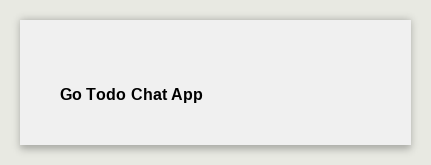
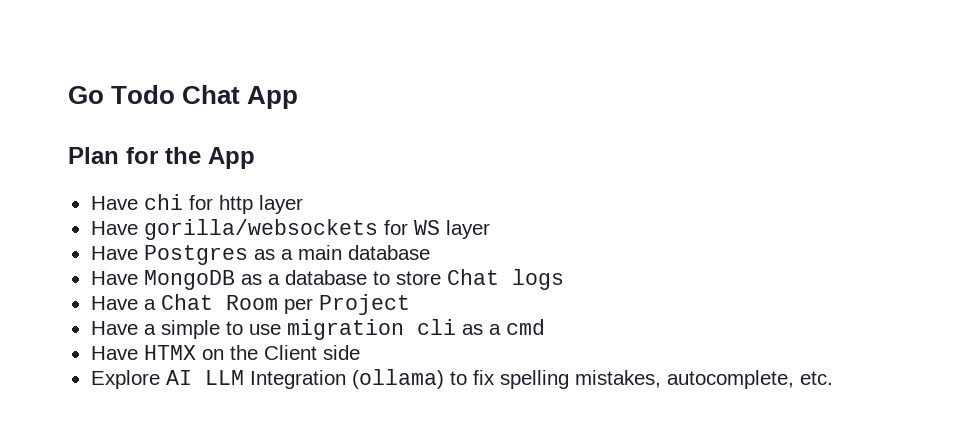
+ Plan for the App
+ Have chi for http layer
+ Have gorilla/websockets for WS layer
+ Have Postgres as a main database
+ Have MongoDB as a database to store Chat logs
+ Have a Chat Room per Project
+ Have a simple to use migration cli as a cmd
+ Have HTMX on the Client side
+ Explore AI LLM Integration (ollama) to fix spelling mistakes, autocomplete, etc.

